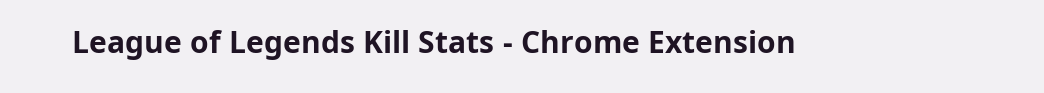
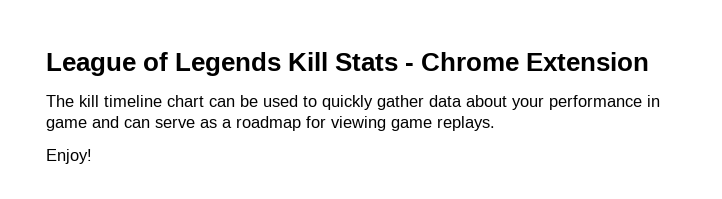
+ The kill timeline chart can be used to quickly gather data about your performance in game and can serve as a roadmap for viewing game replays.
+ Enjoy!

